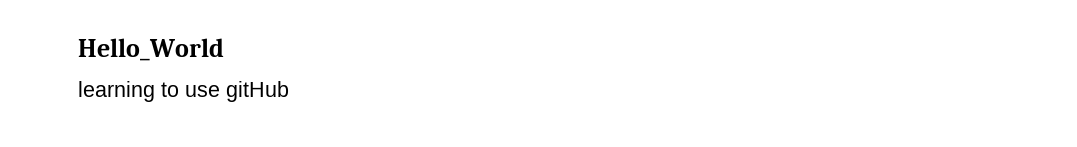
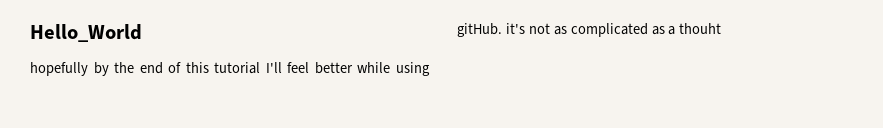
- learning to use gitHub
+ hopefully by the end of this tutorial I'll feel better while using gitHub. it's not as complicated as a thouht

